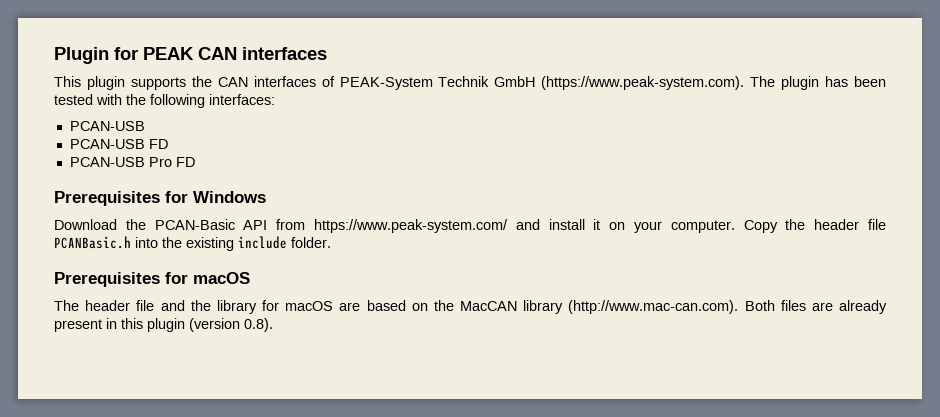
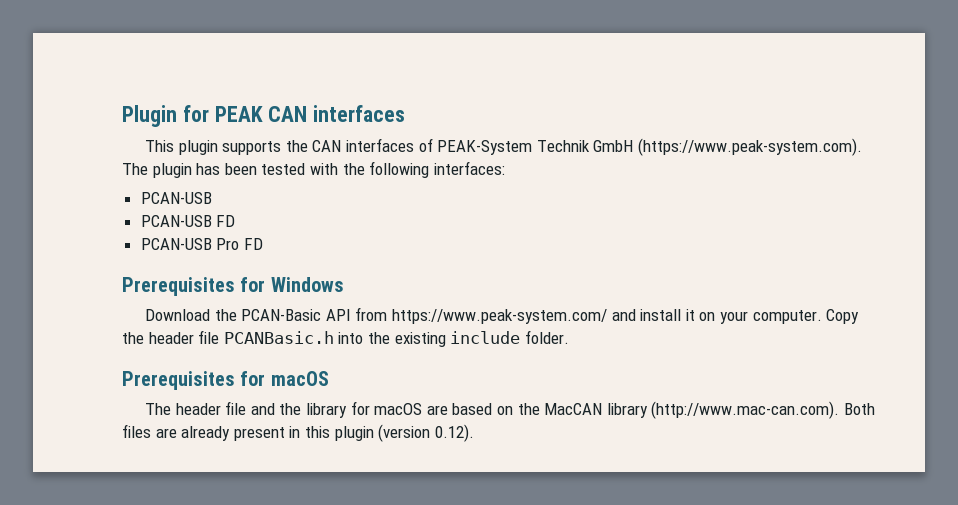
- The header file and the library for macOS are based on the MacCAN library (http://www.mac-can.com). Both files are already present in this plugin (version 0.8).
+ The header file and the library for macOS are based on the MacCAN library (http://www.mac-can.com). Both files are already present in this plugin (version 0.12).

